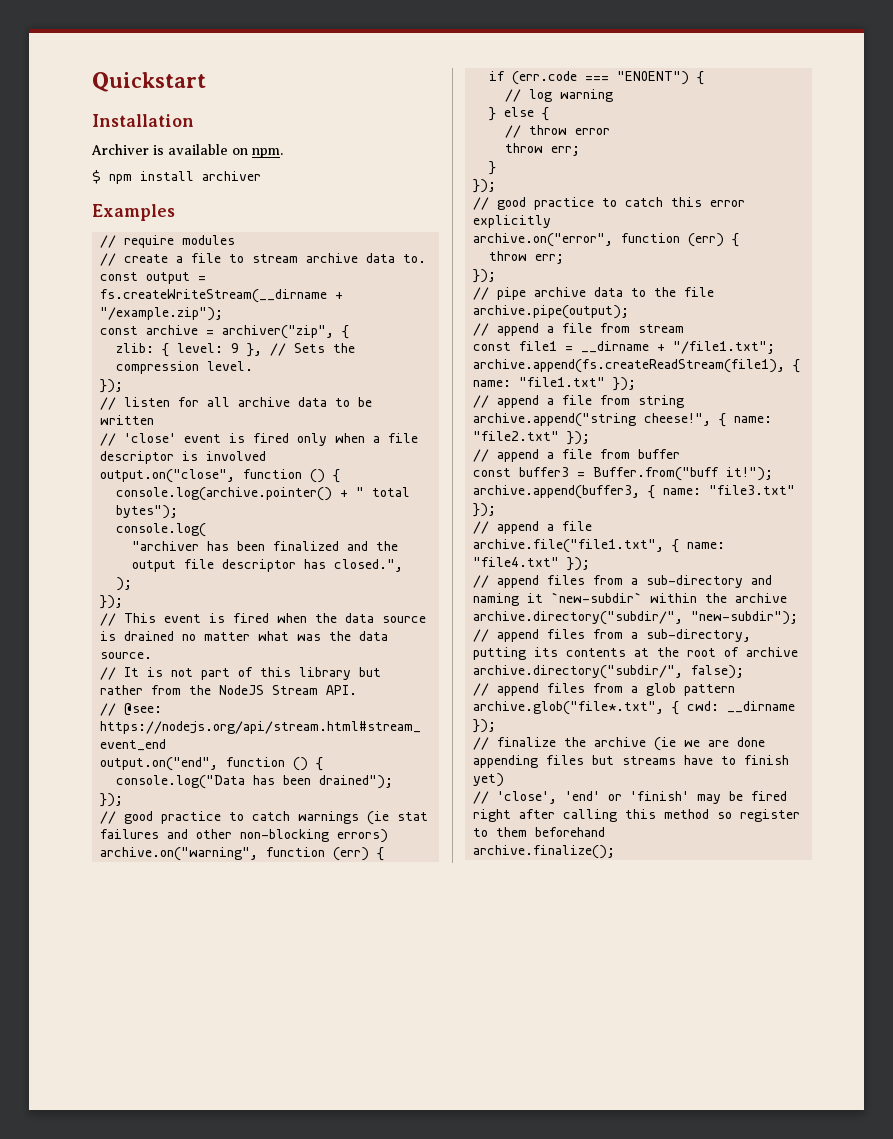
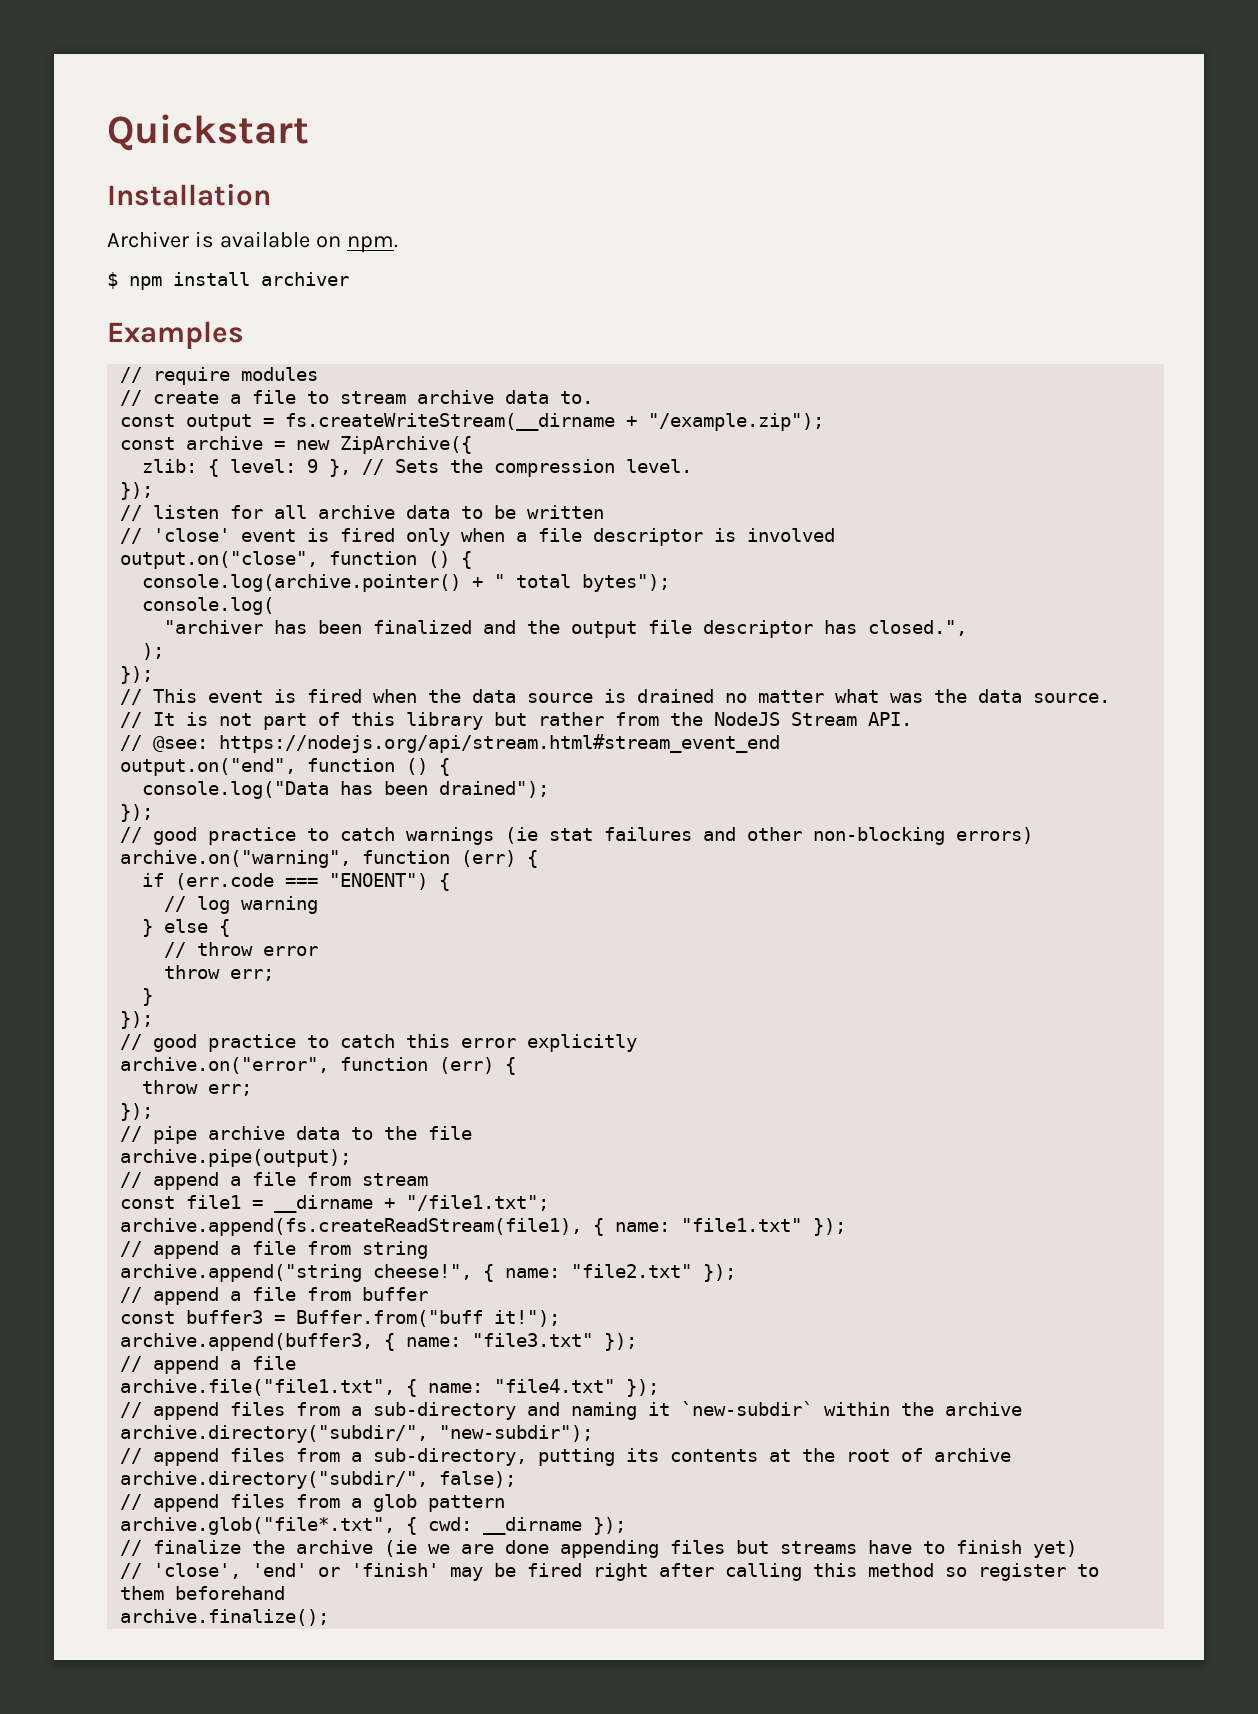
- const archive = archiver("zip", {
+ const archive = new ZipArchive({

